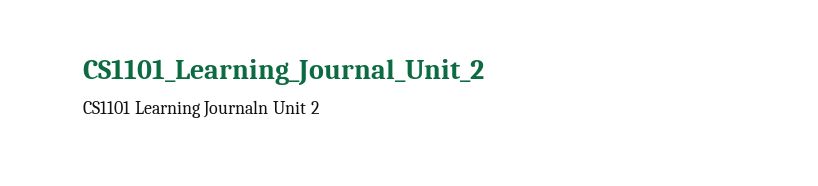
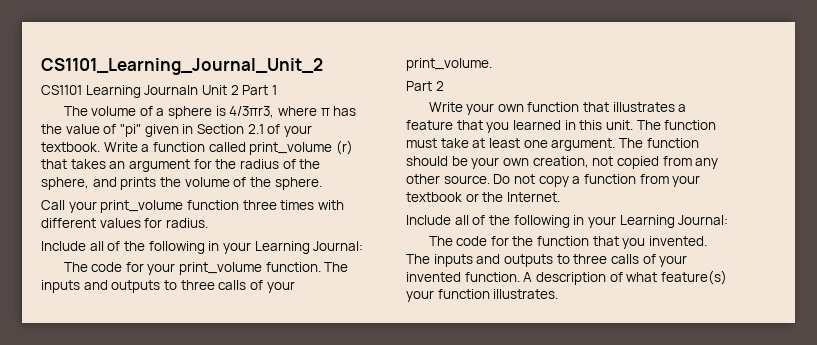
- CS1101 Learning Journaln Unit 2
+ CS1101 Learning Journaln Unit 2 Part 1
+ The volume of a sphere is 4/3πr3, where π has the value of "pi" given in Section 2.1 of your textbook. Write a function called print_volume (r) that takes an argument for the radius of the sphere, and prints the volume of the sphere.
+ Call your print_volume function three times with different values for radius.
+ Include all of the following in your Learning Journal:
+ The code for your print_volume function. The inputs and outputs to three calls of your print_volume.
+ Part 2
+ Write your own function that illustrates a feature that you learned in this unit. The function must take at least one argument. The function should be your own creation, not copied from any other source. Do not copy a function from your textbook or the Internet.
+ Include all of the following in your Learning Journal:
+ The code for the function that you invented. The inputs and outputs to three calls of your invented function. A description of what feature(s) your function illustrates.

